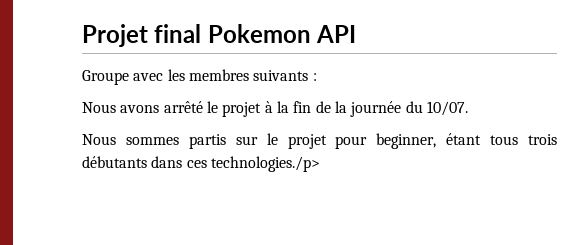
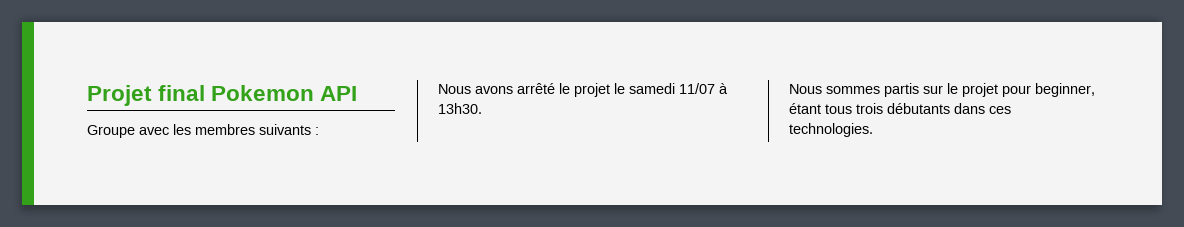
- Nous avons arrêté le projet à la fin de la journée du 10/07.
+ Nous avons arrêté le projet le samedi 11/07 à 13h30.
- Nous sommes partis sur le projet pour beginner, étant tous trois débutants dans ces technologies./p>
+ Nous sommes partis sur le projet pour beginner, étant tous trois débutants dans ces technologies.

